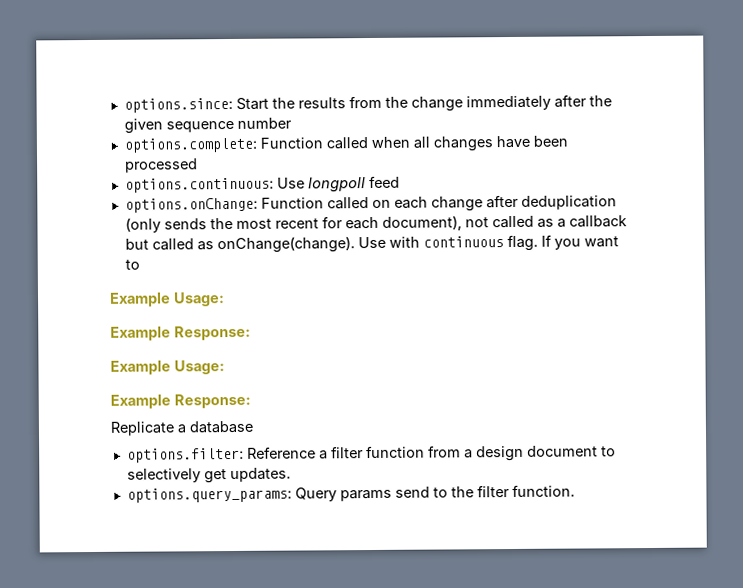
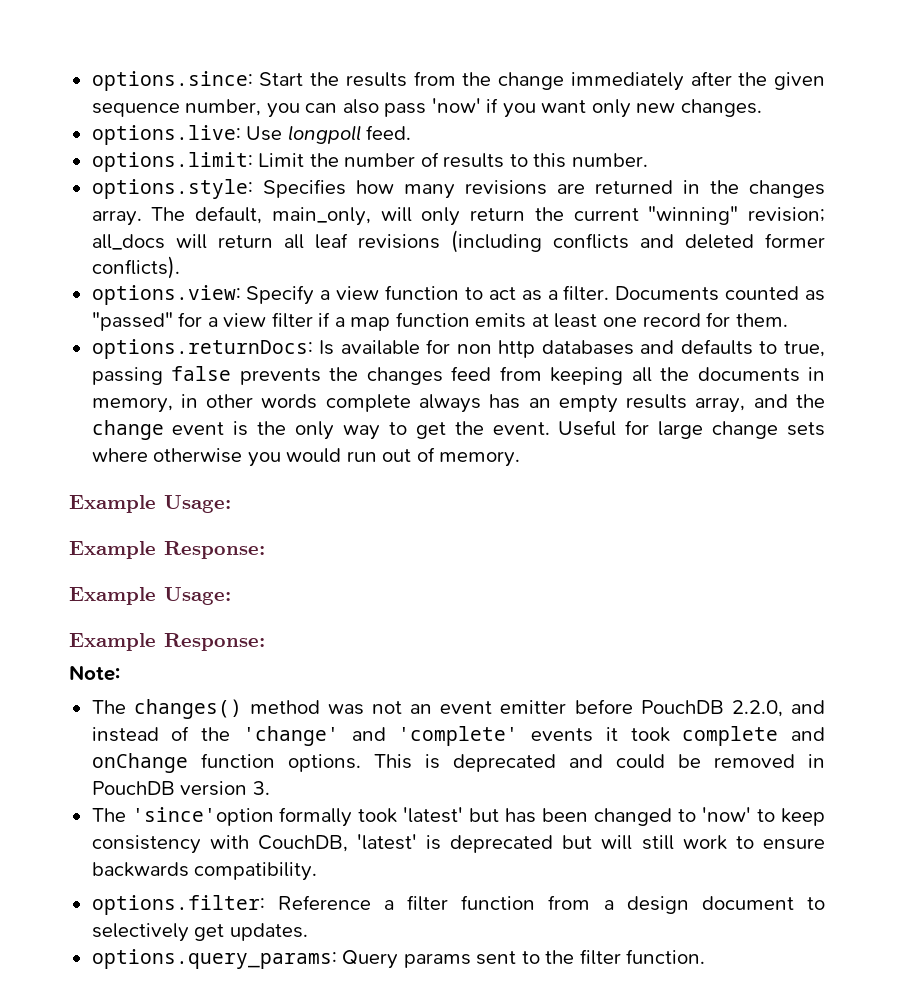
- options.since: Start the results from the change immediately after the given sequence number
- options.complete: Function called when all changes have been processed
- options.continuous: Use longpoll feed
- options.onChange: Function called on each change after deduplication (only sends the most recent for each document), not called as a callback but called as onChange(change). Use with continuous flag. If you want to
+ options.since: Start the results from the change immediately after the given sequence number, you can also pass 'now' if you want only new changes.
+ options.live: Use longpoll feed.
+ options.limit: Limit the number of results to this number.
+ options.style: Specifies how many revisions are returned in the changes array. The default, main_only, will only return the current "winning" revision; all_docs will return all leaf revisions (including conflicts and deleted former conflicts).
+ options.view: Specify a view function to act as a filter. Documents counted as "passed" for a view filter if a map function emits at least one record for them.
+ options.returnDocs: Is available for non http databases and defaults to true, passing false prevents the changes feed from keeping all the documents in memory, in other words complete always has an empty results array, and the change event is the only way to get the event. Useful for large change sets where otherwise you would run out of memory.
- Replicate a database
+ Note:
+ The changes() method was not an event emitter before PouchDB 2.2.0, and instead of the 'change' and 'complete' events it took complete and onChange function options. This is deprecated and could be removed in PouchDB version 3.
+ The 'since'option formally took 'latest' but has been changed to 'now' to keep consistency with CouchDB, 'latest' is deprecated but will still work to ensure backwards compatibility.
- options.query_params: Query params send to the filter function.
+ options.query_params: Query params sent to the filter function.

